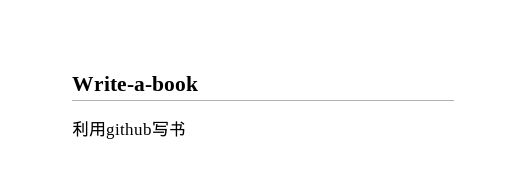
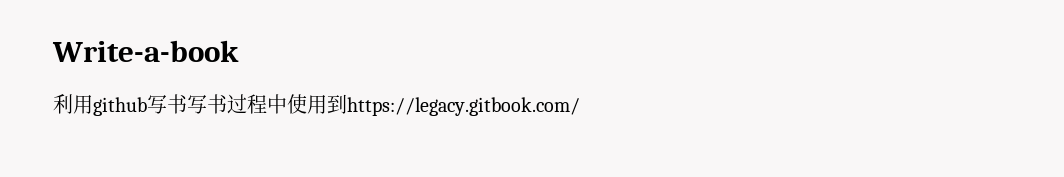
- 利用github写书
+ 利用github写书写书过程中使用到https://legacy.gitbook.com/

